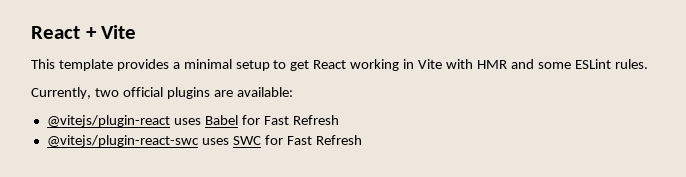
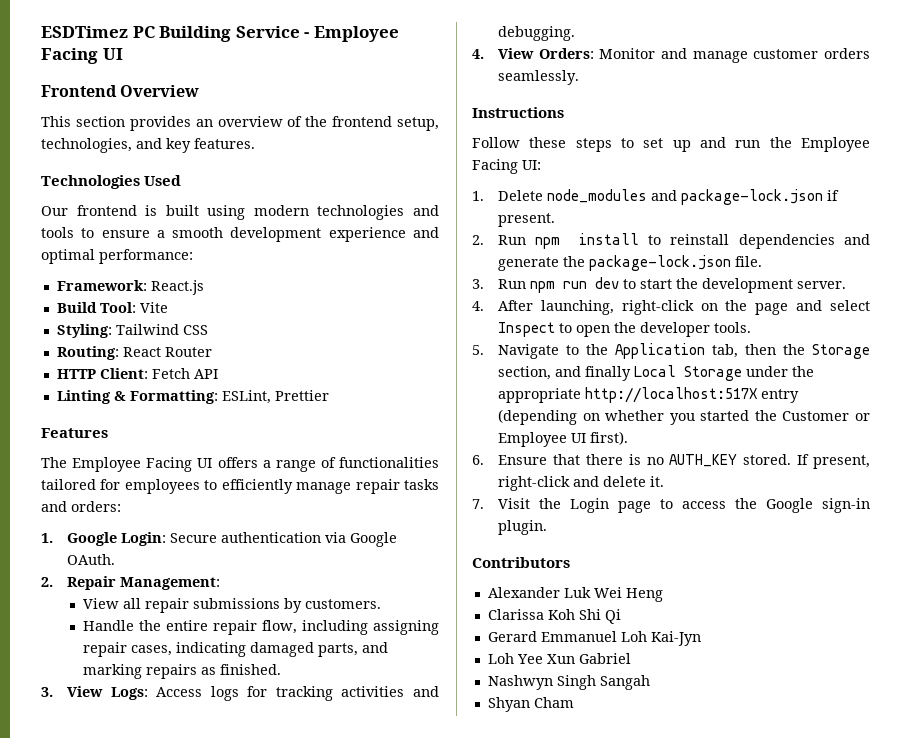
- React + Vite
- This template provides a minimal setup to get React working in Vite with HMR and some ESLint rules.
- Currently, two official plugins are available:
- @vitejs/plugin-react uses Babel for Fast Refresh
- @vitejs/plugin-react-swc uses SWC for Fast Refresh
+ ESDTimez PC Building Service - Employee Facing UI
+ Frontend Overview
+ This section provides an overview of the frontend setup, technologies, and key features.
+ Technologies Used
+ Our frontend is built using modern technologies and tools to ensure a smooth development experience and optimal performance:
+ Framework: React.js
+ Build Tool: Vite
+ Styling: Tailwind CSS
+ Routing: React Router
+ HTTP Client: Fetch API
+ Linting & Formatting: ESLint, Prettier
+ Features
+ The Employee Facing UI offers a range of functionalities tailored for employees to efficiently manage repair tasks and orders:
+ 1. Google Login: Secure authentication via Google OAuth.
+ 2. Repair Management:
+ View all repair submissions by customers.
+ Handle the entire repair flow, including assigning repair cases, indicating damaged parts, and marking repairs as finished.
+ 3. View Logs: Access logs for tracking activities and debugging.
+ 4. View Orders: Monitor and manage customer orders seamlessly.
+ Instructions
+ Follow these steps to set up and run the Employee Facing UI:
+ 1. Delete node_modules and package-lock.json if present.
+ 2. Run npm install to reinstall dependencies and generate the package-lock.json file.
+ 3. Run npm run dev to start the development server.
+ 4. After launching, right-click on the page and select Inspect to open the developer tools.
+ 5. Navigate to the Application tab, then the Storage section, and finally Local Storage under the appropriate http://localhost:517X entry (depending on whether you started the Customer or Employee UI first).
+ 6. Ensure that there is no AUTH_KEY stored. If present, right-click and delete it.
+ 7. Visit the Login page to access the Google sign-in plugin.
+ Contributors
+ Alexander Luk Wei Heng
+ Clarissa Koh Shi Qi
+ Gerard Emmanuel Loh Kai-Jyn
+ Loh Yee Xun Gabriel
+ Nashwyn Singh Sangah
+ Shyan Cham

